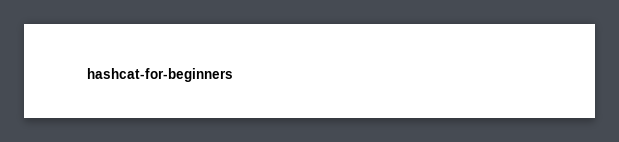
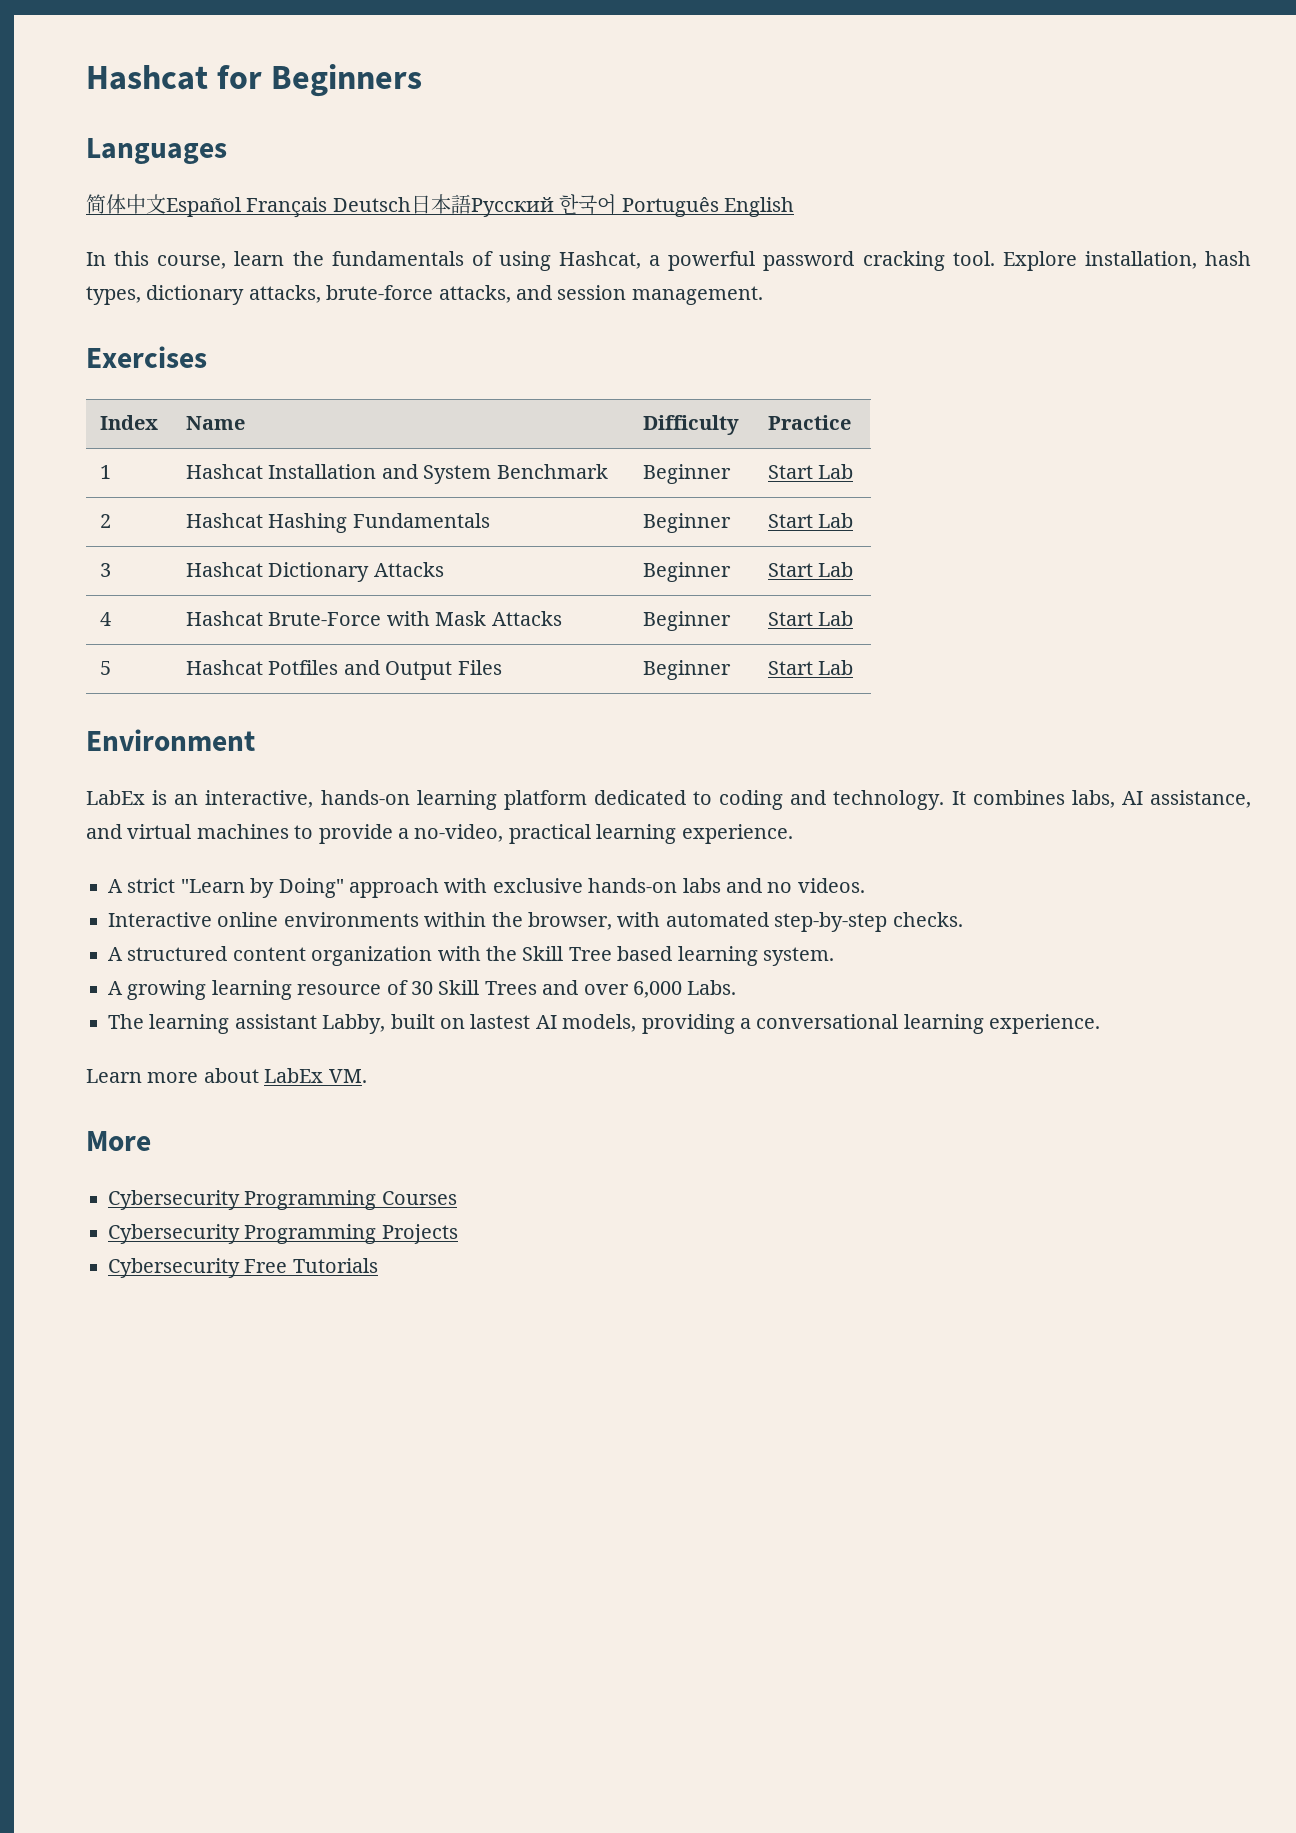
- hashcat-for-beginners
+ Hashcat for Beginners
+ Languages
+ 简体中文Español Français Deutsch日本語Русский 한국어 Português English
+ In this course, learn the fundamentals of using Hashcat, a powerful password cracking tool. Explore installation, hash types, dictionary attacks, brute-force attacks, and session management.
+ Exercises
+ Index | Name | Difficulty | Practice
+ 1 | Hashcat Installation and System Benchmark | Beginner | Start Lab
+ 2 | Hashcat Hashing Fundamentals | Beginner | Start Lab
+ 3 | Hashcat Dictionary Attacks | Beginner | Start Lab
+ 4 | Hashcat Brute-Force with Mask Attacks | Beginner | Start Lab
+ 5 | Hashcat Potfiles and Output Files | Beginner | Start Lab
+ Environment
+ LabEx is an interactive, hands-on learning platform dedicated to coding and technology. It combines labs, AI assistance, and virtual machines to provide a no-video, practical learning experience.
+ A strict "Learn by Doing" approach with exclusive hands-on labs and no videos.
+ Interactive online environments within the browser, with automated step-by-step checks.
+ A structured content organization with the Skill Tree based learning system.
+ A growing learning resource of 30 Skill Trees and over 6,000 Labs.
+ The learning assistant Labby, built on lastest AI models, providing a conversational learning experience.
+ Learn more about LabEx VM.
+ More
+ Cybersecurity Programming Courses
+ Cybersecurity Programming Projects
+ Cybersecurity Free Tutorials

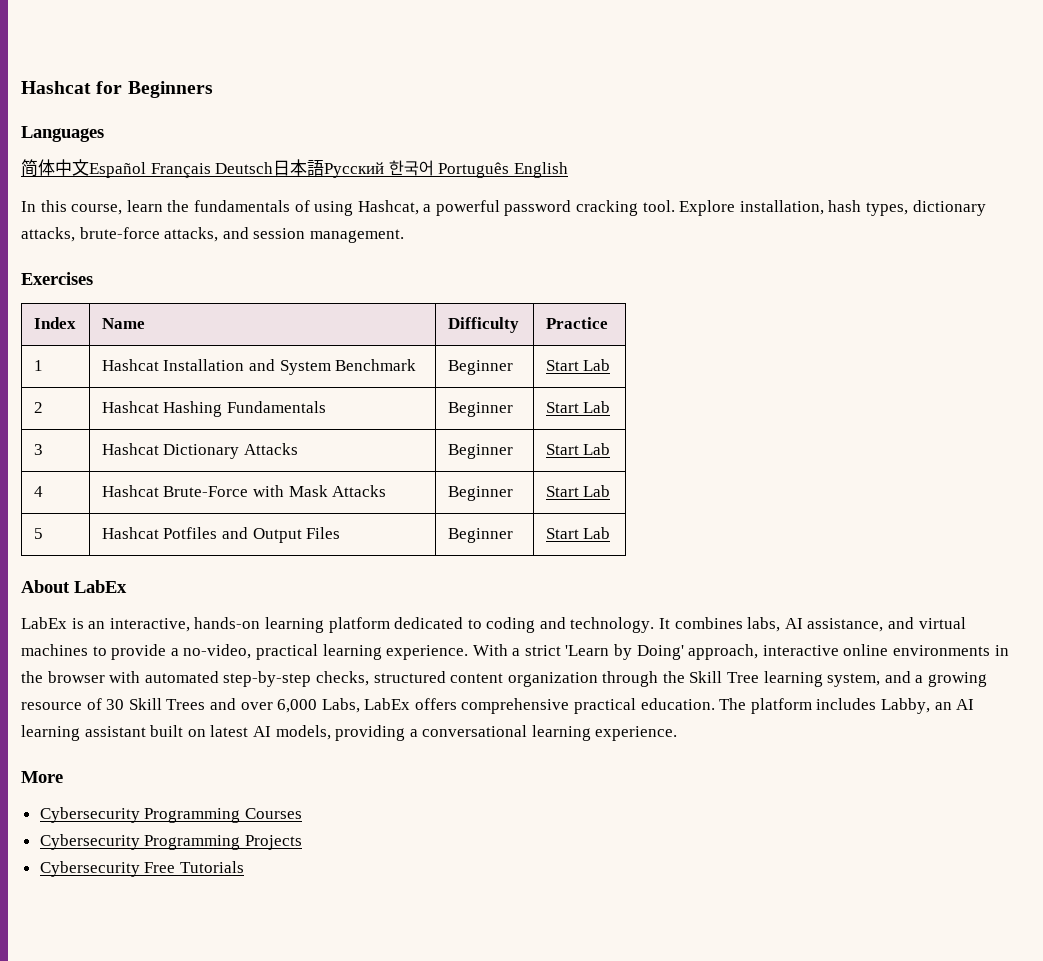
- Environment
+ About LabEx
- It combines labs, AI assistance, and virtual machines to provide a no-video, practical learning experience.
- A strict "Learn by Doing" approach with exclusive hands-on labs and no videos.
- Interactive online environments within the browser, with automated step-by-step checks.
- A structured content organization with the Skill Tree based learning system.
- A growing learning resource of 30 Skill Trees and over 6,000 Labs.
- The learning assistant Labby, built on lastest AI models, providing a conversational learning experience.
+ It combines labs, AI assistance, and virtual machines to provide a no-video, practical learning experience. With a strict 'Learn by Doing' approach, interactive online environments in the browser with automated step-by-step checks, structured content organization through the Skill Tree learning system, and a growing resource of 30 Skill Trees and over 6,000 Labs, LabEx offers comprehensive practical education. The platform includes Labby, an AI learning assistant built on latest AI models, providing a conversational learning experience.
- Learn more about LabEx VM.

